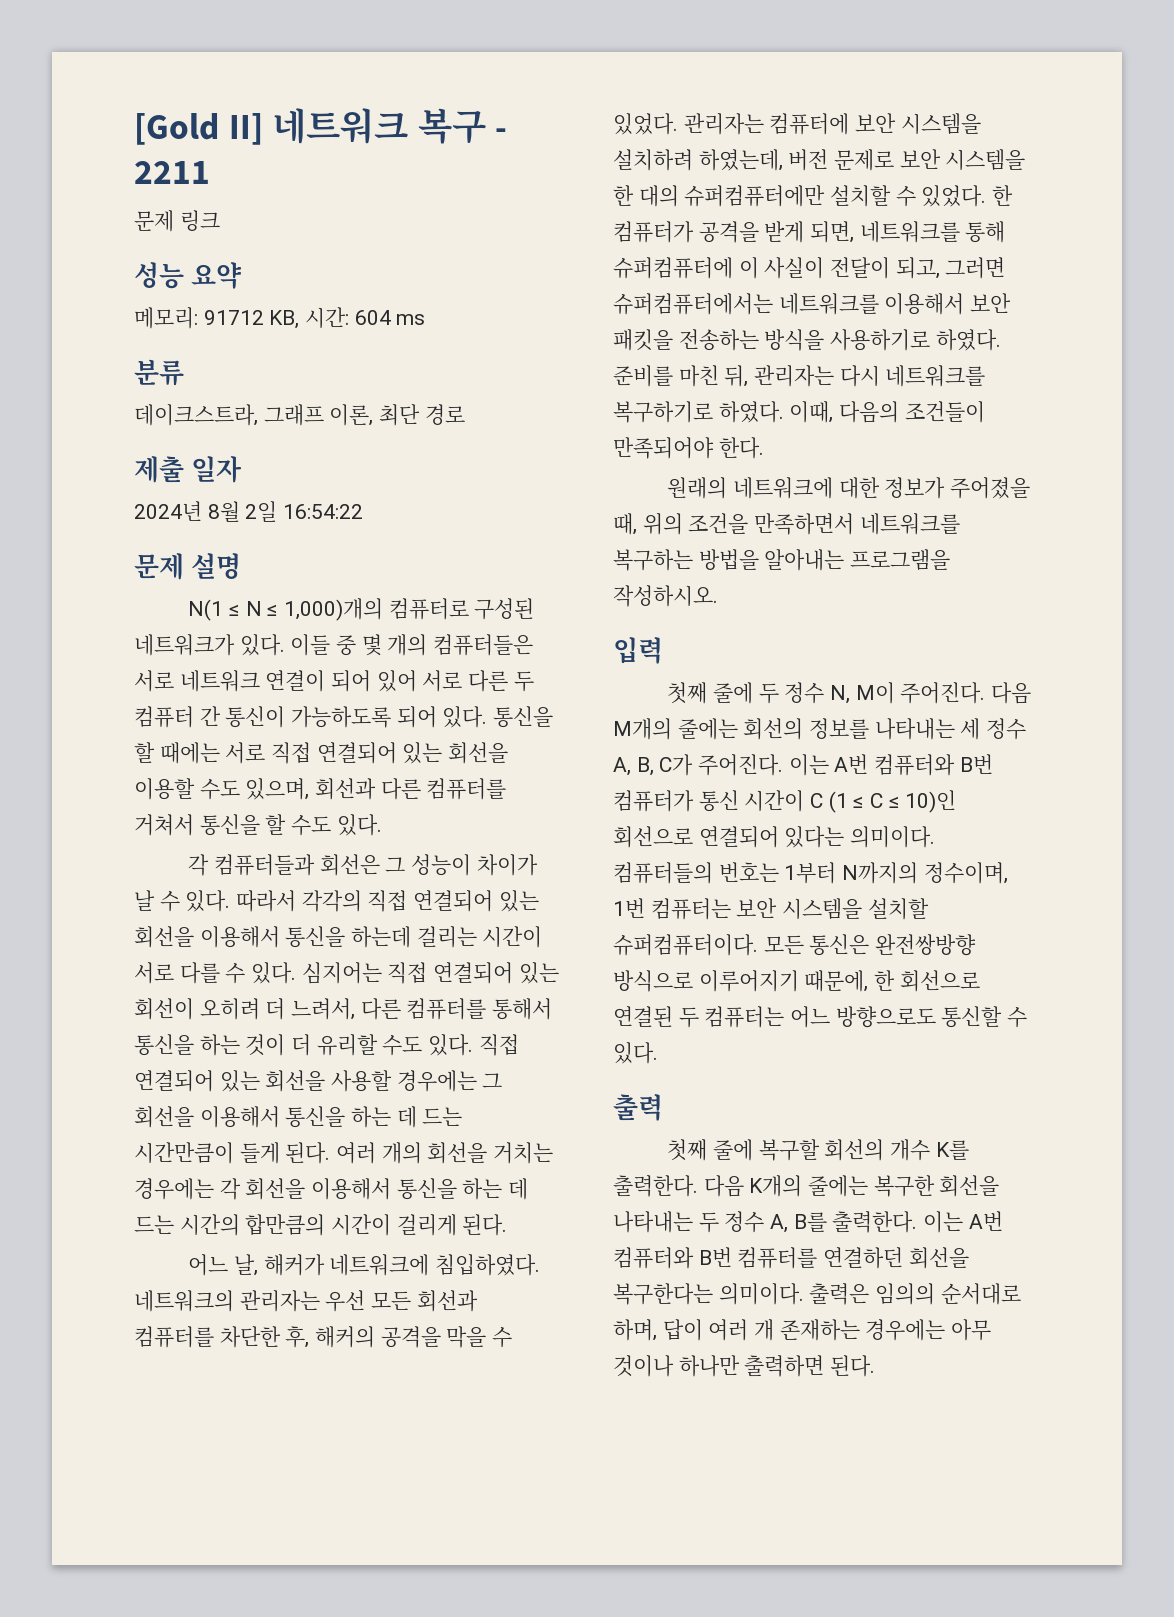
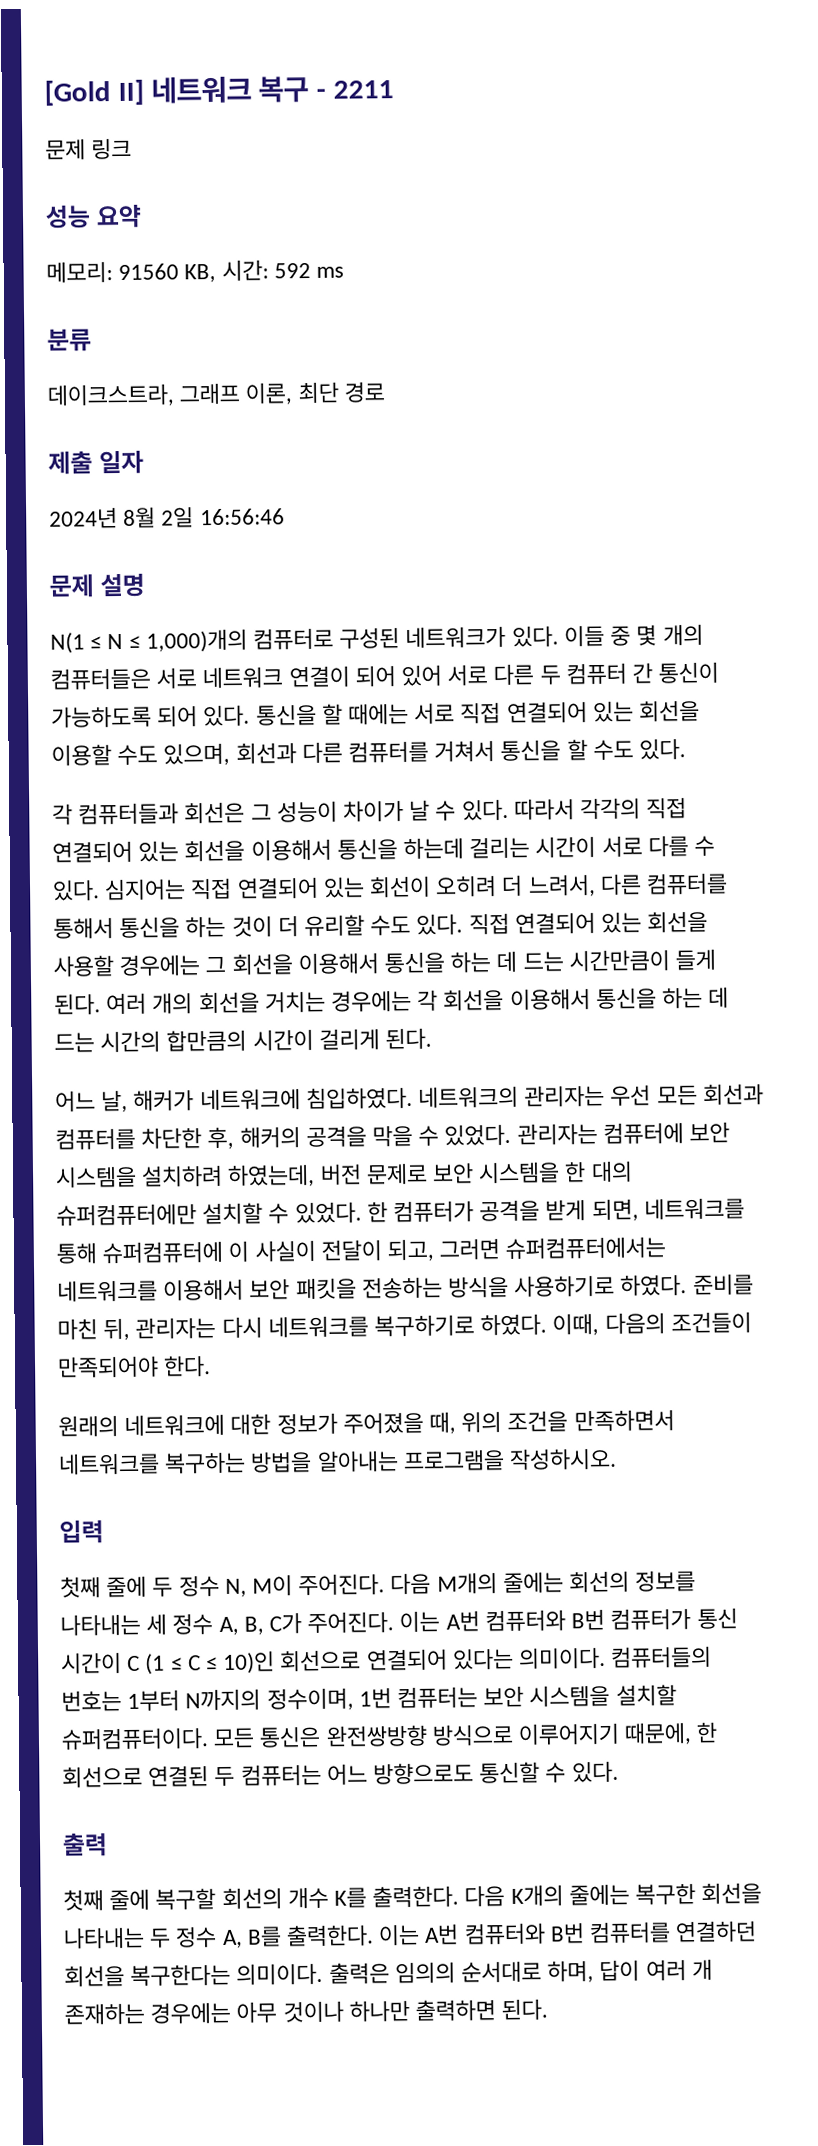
- 메모리: 91712 KB, 시간: 604 ms
+ 메모리: 91560 KB, 시간: 592 ms
- 2024년 8월 2일 16:54:22
+ 2024년 8월 2일 16:56:46

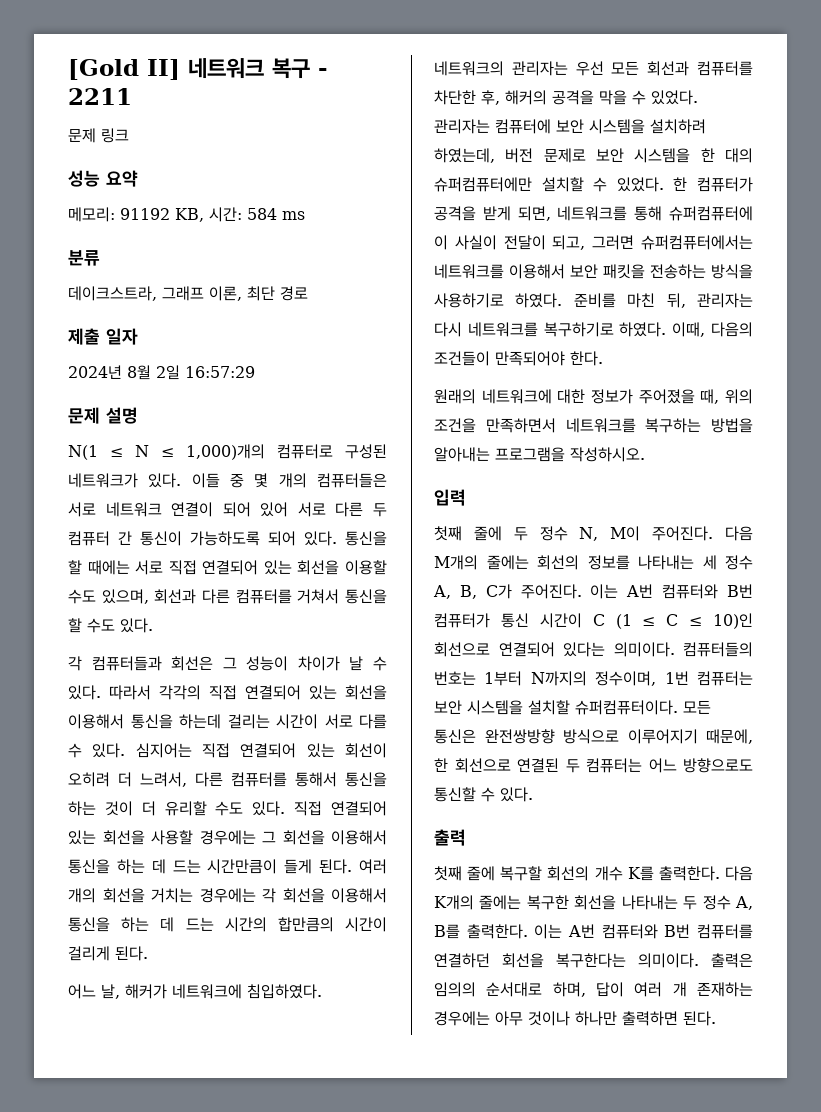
- 메모리: 91560 KB, 시간: 592 ms
+ 메모리: 91192 KB, 시간: 584 ms
- 2024년 8월 2일 16:56:46
+ 2024년 8월 2일 16:57:29

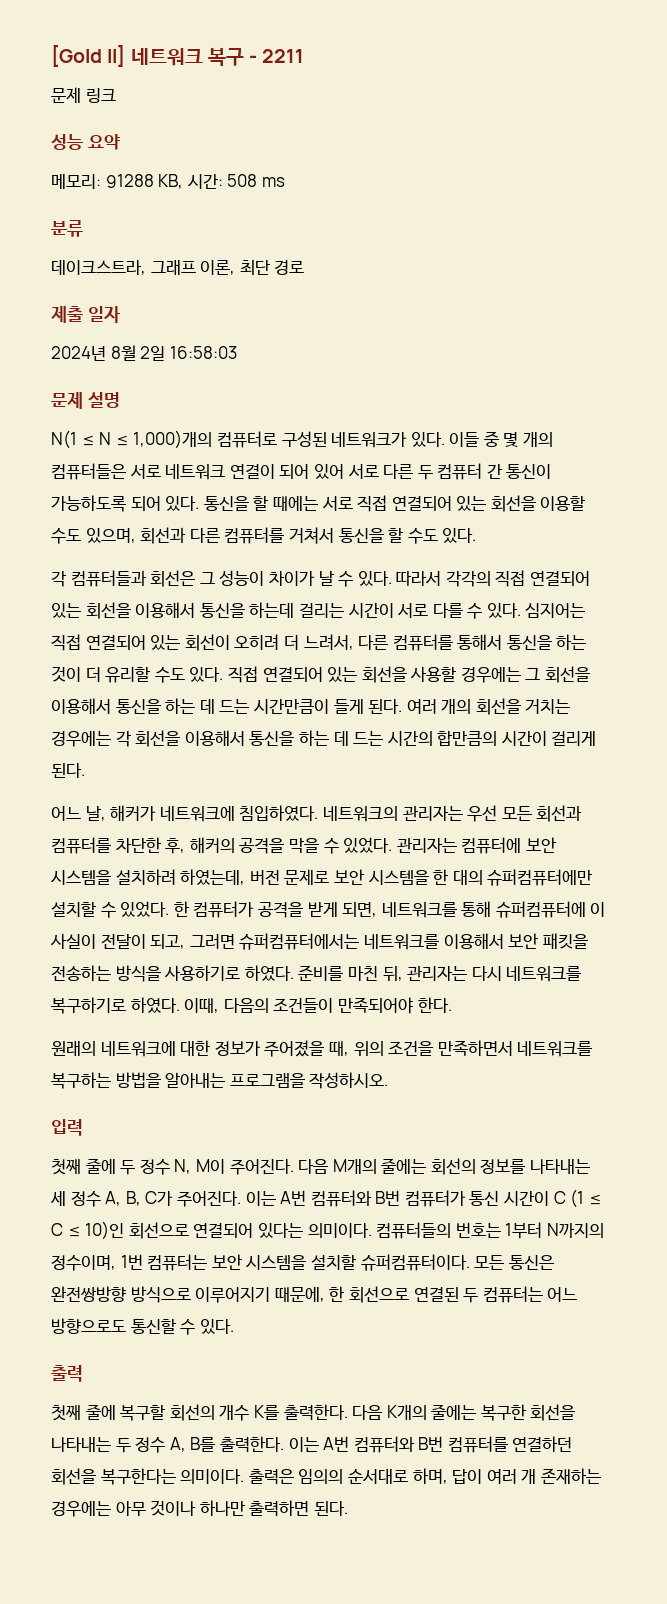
- 메모리: 91192 KB, 시간: 584 ms
+ 메모리: 91288 KB, 시간: 508 ms
- 2024년 8월 2일 16:57:29
+ 2024년 8월 2일 16:58:03

